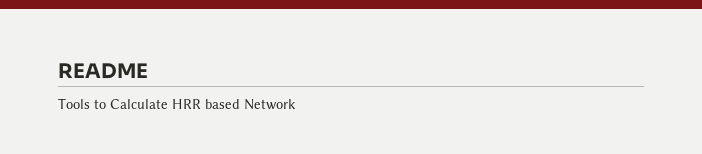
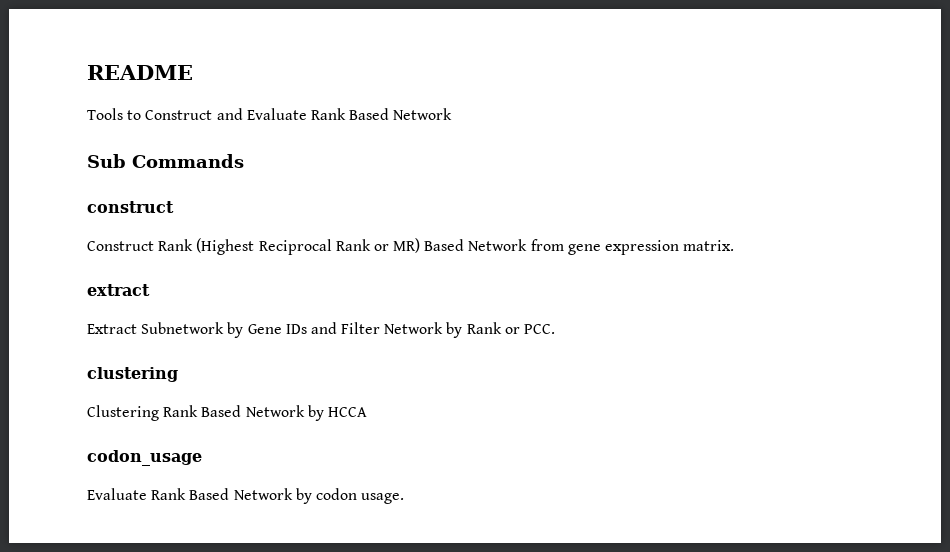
- Tools to Calculate HRR based Network
+ Tools to Construct and Evaluate Rank Based Network
+ Sub Commands
+ construct
+ Construct Rank (Highest Reciprocal Rank or MR) Based Network from gene expression matrix.
+ extract
+ Extract Subnetwork by Gene IDs and Filter Network by Rank or PCC.
+ clustering
+ Clustering Rank Based Network by HCCA
+ codon_usage
+ Evaluate Rank Based Network by codon usage.

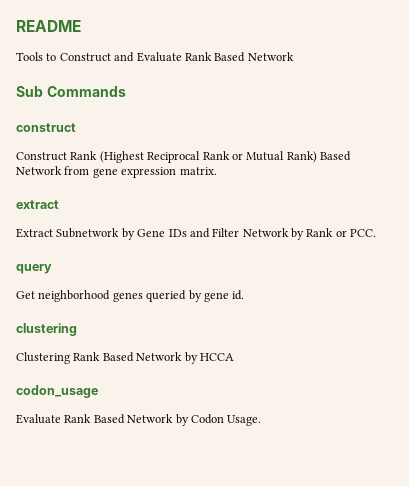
- Construct Rank (Highest Reciprocal Rank or MR) Based Network from gene expression matrix.
+ Construct Rank (Highest Reciprocal Rank or Mutual Rank) Based Network from gene expression matrix.
+ query
+ Get neighborhood genes queried by gene id.
- Evaluate Rank Based Network by codon usage.
+ Evaluate Rank Based Network by Codon Usage.

